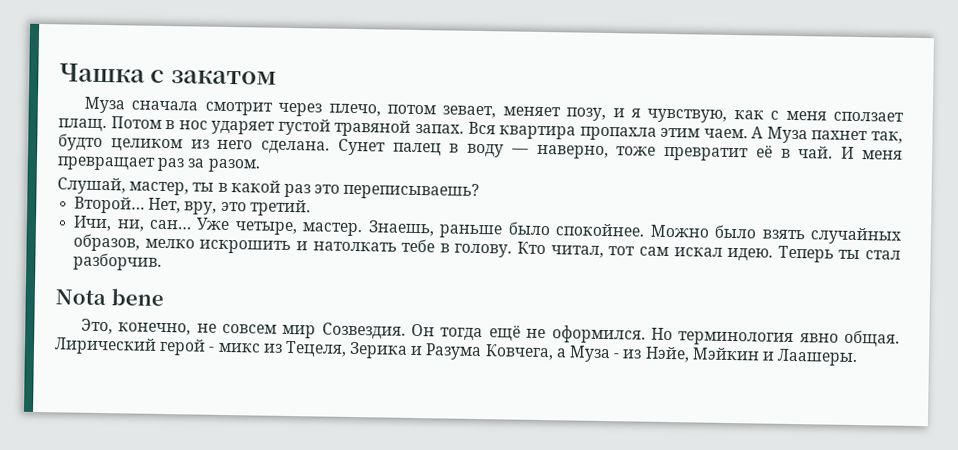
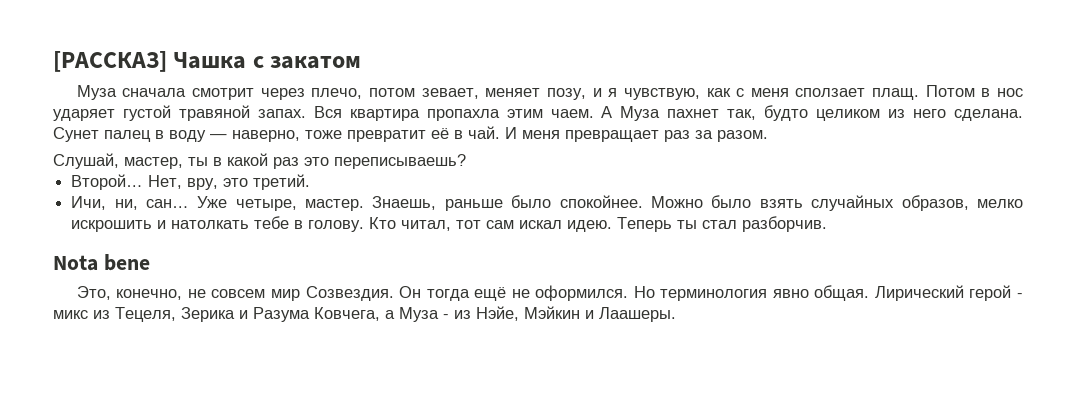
- Чашка с закатом
+ [РАССКАЗ] Чашка с закатом

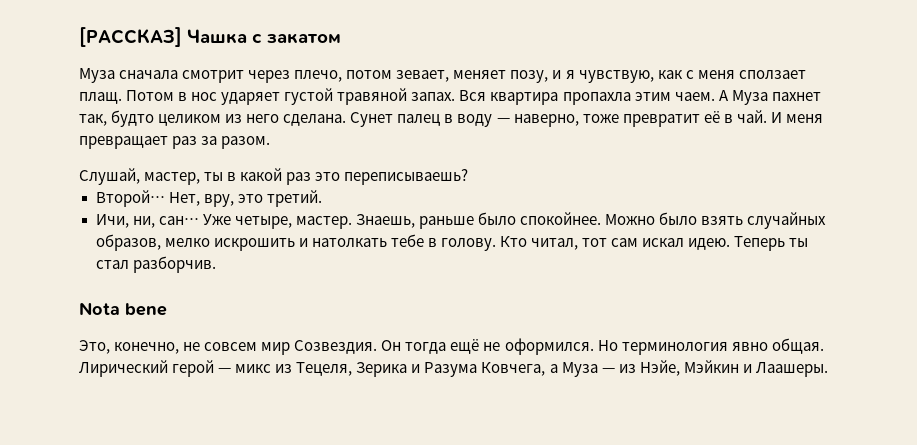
- Лирический герой - микс из Тецеля, Зерика и Разума Ковчега, а Муза - из Нэйе, Мэйкин и Лаашеры.
+ Лирический герой — микс из Тецеля, Зерика и Разума Ковчега, а Муза — из Нэйе, Мэйкин и Лаашеры.

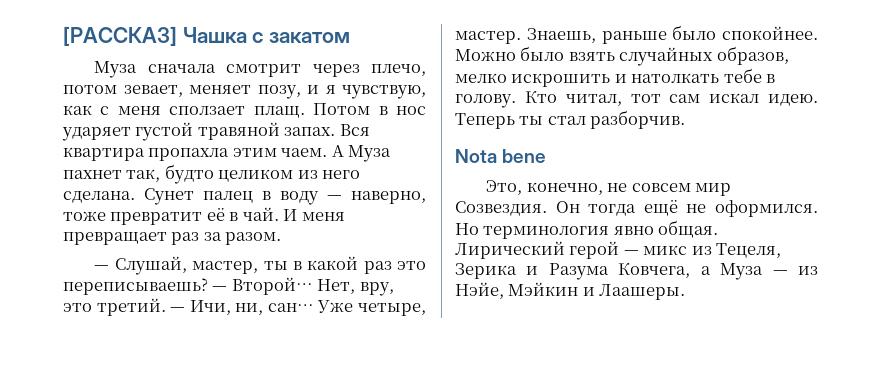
- Слушай, мастер, ты в какой раз это переписываешь?
- Второй…
+ — Слушай, мастер, ты в какой раз это переписываешь? — Второй…
- Нет, вру, это третий.
- Ичи, ни, сан…
+ Нет, вру, это третий. — Ичи, ни, сан…

